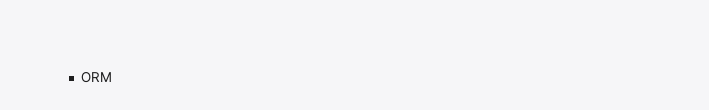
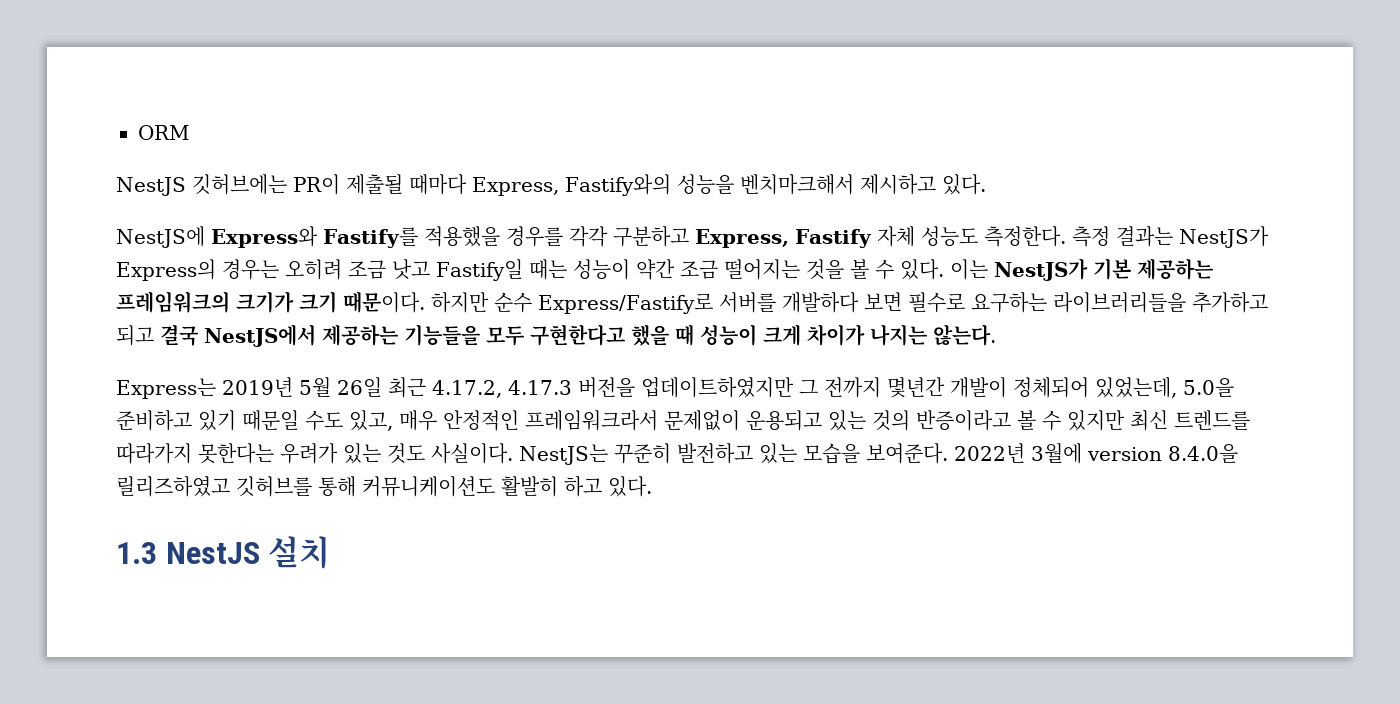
+ NestJS 깃허브에는 PR이 제출될 때마다 Express, Fastify와의 성능을 벤치마크해서 제시하고 있다.
+ NestJS에 Express와 Fastify를 적용했을 경우를 각각 구분하고 Express, Fastify 자체 성능도 측정한다. 측정 결과는 NestJS가 Express의 경우는 오히려 조금 낫고 Fastify일 때는 성능이 약간 조금 떨어지는 것을 볼 수 있다. 이는 NestJS가 기본 제공하는 프레임워크의 크기가 크기 때문이다. 하지만 순수 Express/Fastify로 서버를 개발하다 보면 필수로 요구하는 라이브러리들을 추가하고 되고 결국 NestJS에서 제공하는 기능들을 모두 구현한다고 했을 때 성능이 크게 차이가 나지는 않는다.
+ Express는 2019년 5월 26일 최근 4.17.2, 4.17.3 버전을 업데이트하였지만 그 전까지 몇년간 개발이 정체되어 있었는데, 5.0을 준비하고 있기 때문일 수도 있고, 매우 안정적인 프레임워크라서 문제없이 운용되고 있는 것의 반증이라고 볼 수 있지만 최신 트렌드를 따라가지 못한다는 우려가 있는 것도 사실이다. NestJS는 꾸준히 발전하고 있는 모습을 보여준다. 2022년 3월에 version 8.4.0을 릴리즈하였고 깃허브를 통해 커뮤니케이션도 활발히 하고 있다.
+ 1.3 NestJS 설치

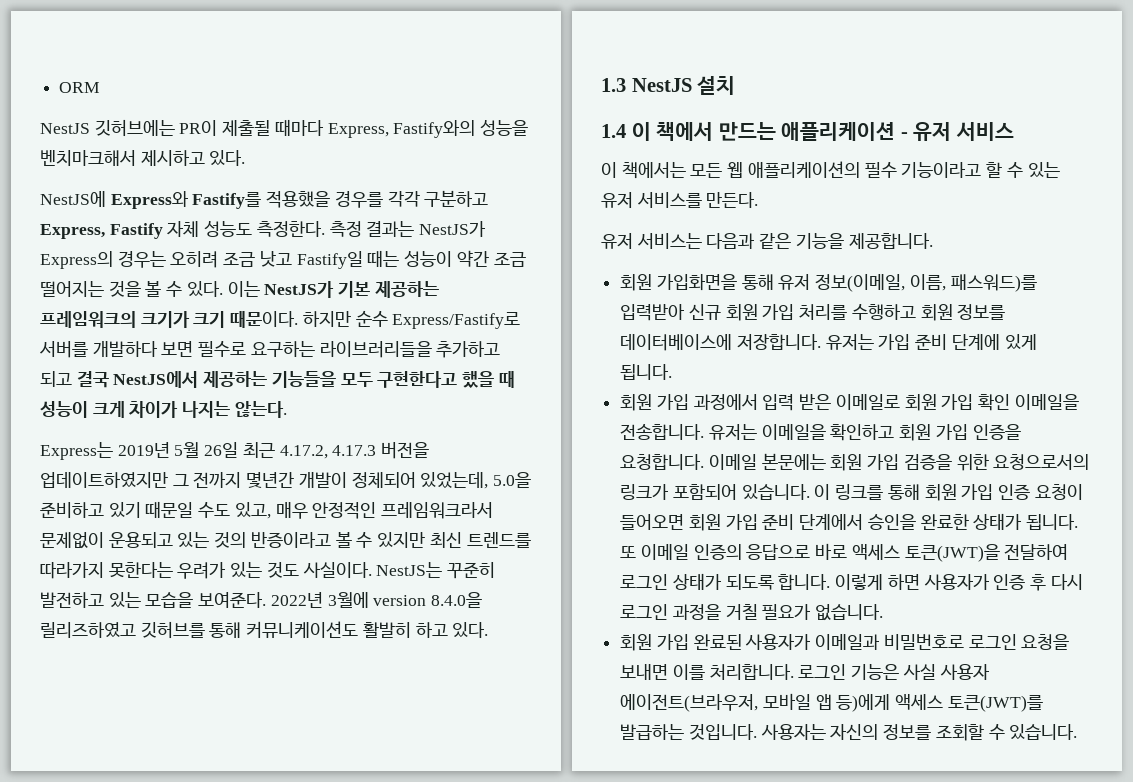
+ 1.4 이 책에서 만드는 애플리케이션 - 유저 서비스
+ 이 책에서는 모든 웹 애플리케이션의 필수 기능이라고 할 수 있는 유저 서비스를 만든다.
+ 유저 서비스는 다음과 같은 기능을 제공합니다.
+ 회원 가입화면을 통해 유저 정보(이메일, 이름, 패스워드)를 입력받아 신규 회원 가입 처리를 수행하고 회원 정보를 데이터베이스에 저장합니다. 유저는 가입 준비 단계에 있게 됩니다.
+ 회원 가입 과정에서 입력 받은 이메일로 회원 가입 확인 이메일을 전송합니다. 유저는 이메일을 확인하고 회원 가입 인증을 요청합니다. 이메일 본문에는 회원 가입 검증을 위한 요청으로서의 링크가 포함되어 있습니다. 이 링크를 통해 회원 가입 인증 요청이 들어오면 회원 가입 준비 단계에서 승인을 완료한 상태가 됩니다. 또 이메일 인증의 응답으로 바로 액세스 토큰(JWT)을 전달하여 로그인 상태가 되도록 합니다. 이렇게 하면 사용자가 인증 후 다시 로그인 과정을 거칠 필요가 없습니다.
+ 회원 가입 완료된 사용자가 이메일과 비밀번호로 로그인 요청을 보내면 이를 처리합니다. 로그인 기능은 사실 사용자 에이전트(브라우저, 모바일 앱 등)에게 액세스 토큰(JWT)를 발급하는 것입니다. 사용자는 자신의 정보를 조회할 수 있습니다.

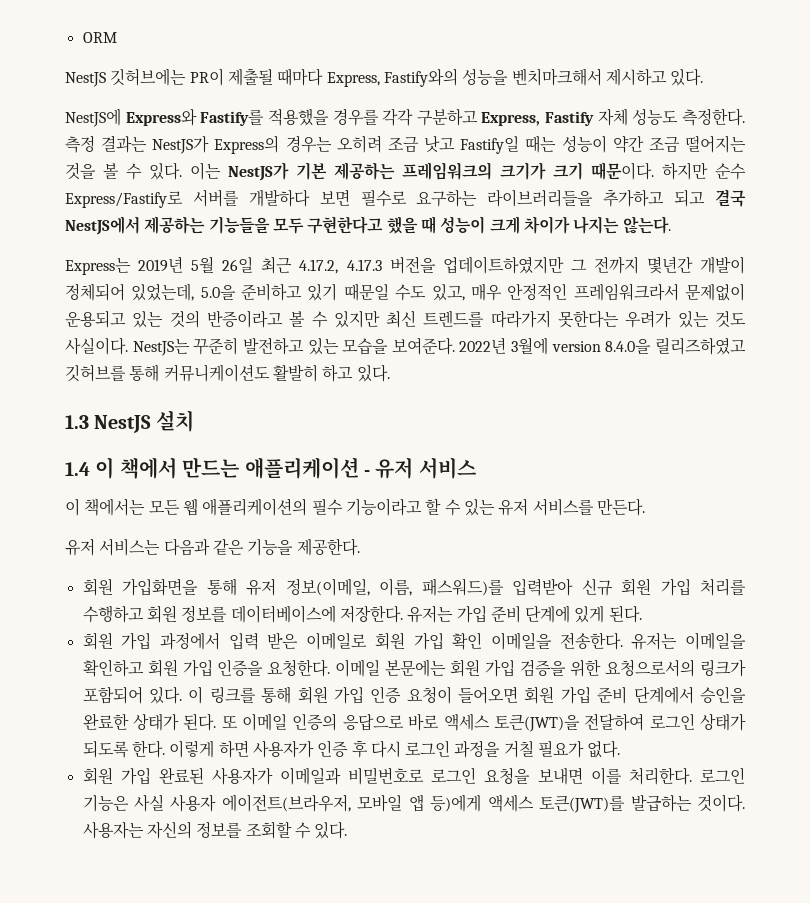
- 유저 서비스는 다음과 같은 기능을 제공합니다.
+ 유저 서비스는 다음과 같은 기능을 제공한다.
- 회원 가입화면을 통해 유저 정보(이메일, 이름, 패스워드)를 입력받아 신규 회원 가입 처리를 수행하고 회원 정보를 데이터베이스에 저장합니다.
+ 회원 가입화면을 통해 유저 정보(이메일, 이름, 패스워드)를 입력받아 신규 회원 가입 처리를 수행하고 회원 정보를 데이터베이스에 저장한다.
- 유저는 가입 준비 단계에 있게 됩니다.
+ 유저는 가입 준비 단계에 있게 된다.
- 회원 가입 과정에서 입력 받은 이메일로 회원 가입 확인 이메일을 전송합니다.
+ 회원 가입 과정에서 입력 받은 이메일로 회원 가입 확인 이메일을 전송한다.
- 유저는 이메일을 확인하고 회원 가입 인증을 요청합니다.
+ 유저는 이메일을 확인하고 회원 가입 인증을 요청한다.
- 이메일 본문에는 회원 가입 검증을 위한 요청으로서의 링크가 포함되어 있습니다.
+ 이메일 본문에는 회원 가입 검증을 위한 요청으로서의 링크가 포함되어 있다.
- 이 링크를 통해 회원 가입 인증 요청이 들어오면 회원 가입 준비 단계에서 승인을 완료한 상태가 됩니다.
+ 이 링크를 통해 회원 가입 인증 요청이 들어오면 회원 가입 준비 단계에서 승인을 완료한 상태가 된다.
- 또 이메일 인증의 응답으로 바로 액세스 토큰(JWT)을 전달하여 로그인 상태가 되도록 합니다.
+ 또 이메일 인증의 응답으로 바로 액세스 토큰(JWT)을 전달하여 로그인 상태가 되도록 한다.
- 이렇게 하면 사용자가 인증 후 다시 로그인 과정을 거칠 필요가 없습니다.
+ 이렇게 하면 사용자가 인증 후 다시 로그인 과정을 거칠 필요가 없다.
- 회원 가입 완료된 사용자가 이메일과 비밀번호로 로그인 요청을 보내면 이를 처리합니다.
+ 회원 가입 완료된 사용자가 이메일과 비밀번호로 로그인 요청을 보내면 이를 처리한다.
- 로그인 기능은 사실 사용자 에이전트(브라우저, 모바일 앱 등)에게 액세스 토큰(JWT)를 발급하는 것입니다.
+ 로그인 기능은 사실 사용자 에이전트(브라우저, 모바일 앱 등)에게 액세스 토큰(JWT)를 발급하는 것이다.
- 사용자는 자신의 정보를 조회할 수 있습니다.
+ 사용자는 자신의 정보를 조회할 수 있다.

